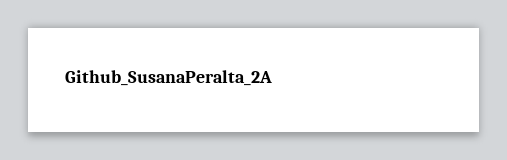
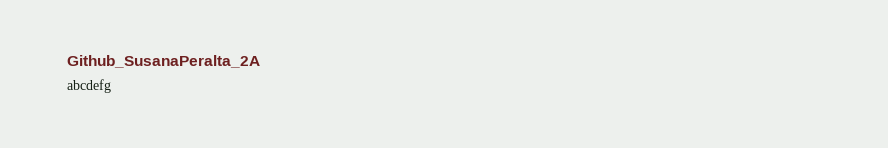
+ abcdefg

